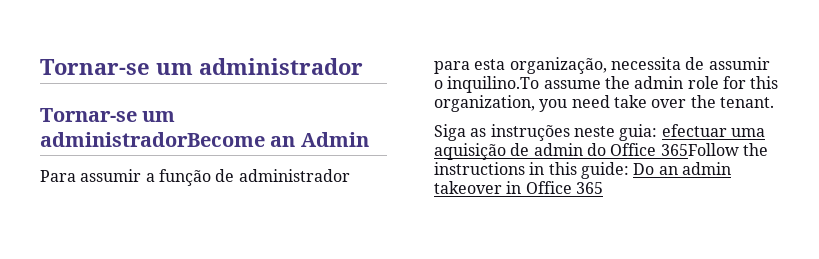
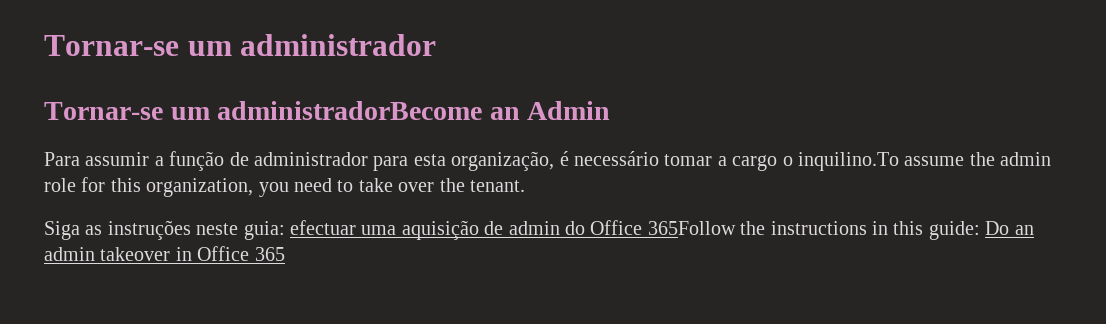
- Para assumir a função de administrador para esta organização, necessita de assumir o inquilino.To assume the admin role for this organization, you need take over the tenant.
+ Para assumir a função de administrador para esta organização, é necessário tomar a cargo o inquilino.To assume the admin role for this organization, you need to take over the tenant.

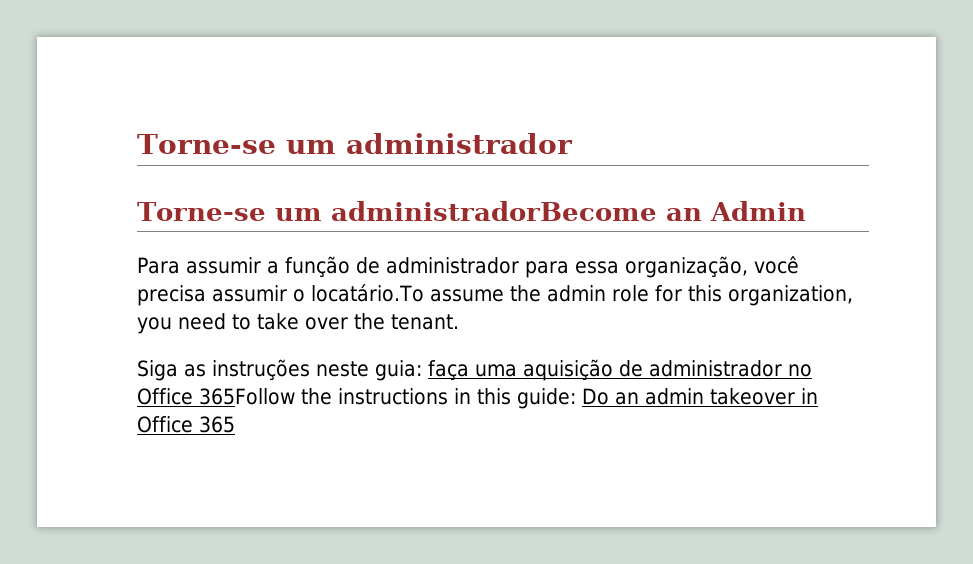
- Tornar-se um administrador
+ Torne-se um administrador
- Tornar-se um administradorBecome an Admin
+ Torne-se um administradorBecome an Admin
- Para assumir a função de administrador para esta organização, é necessário tomar a cargo o inquilino.To assume the admin role for this organization, you need to take over the tenant.
+ Para assumir a função de administrador para essa organização, você precisa assumir o locatário.To assume the admin role for this organization, you need to take over the tenant.
- Siga as instruções neste guia: efectuar uma aquisição de admin do Office 365Follow the instructions in this guide: Do an admin takeover in Office 365
+ Siga as instruções neste guia: faça uma aquisição de administrador no Office 365Follow the instructions in this guide: Do an admin takeover in Office 365

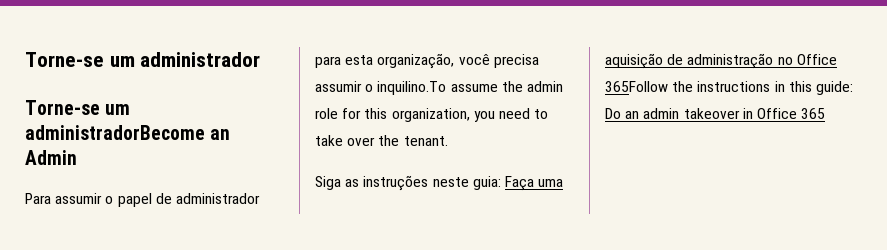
- Para assumir a função de administrador para essa organização, você precisa assumir o locatário.To assume the admin role for this organization, you need to take over the tenant.
+ Para assumir o papel de administrador para esta organização, você precisa assumir o inquilino.To assume the admin role for this organization, you need to take over the tenant.
- Siga as instruções neste guia: faça uma aquisição de administrador no Office 365Follow the instructions in this guide: Do an admin takeover in Office 365
+ Siga as instruções neste guia: Faça uma aquisição de administração no Office 365Follow the instructions in this guide: Do an admin takeover in Office 365

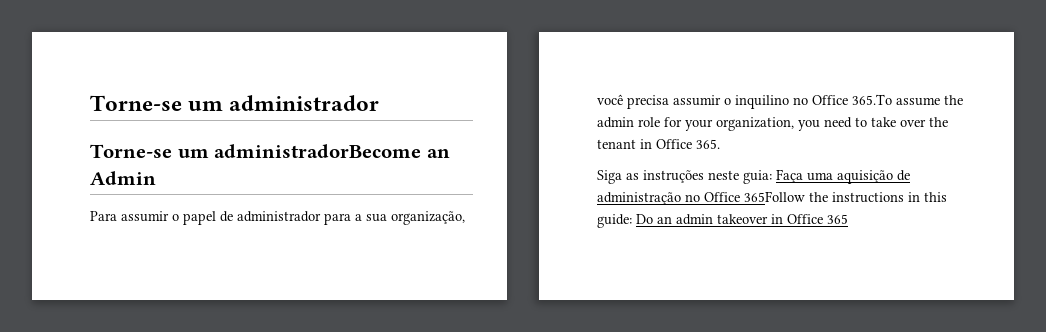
- Para assumir o papel de administrador para esta organização, você precisa assumir o inquilino.To assume the admin role for this organization, you need to take over the tenant.
+ Para assumir o papel de administrador para a sua organização, você precisa assumir o inquilino no Office 365.To assume the admin role for your organization, you need to take over the tenant in Office 365.

